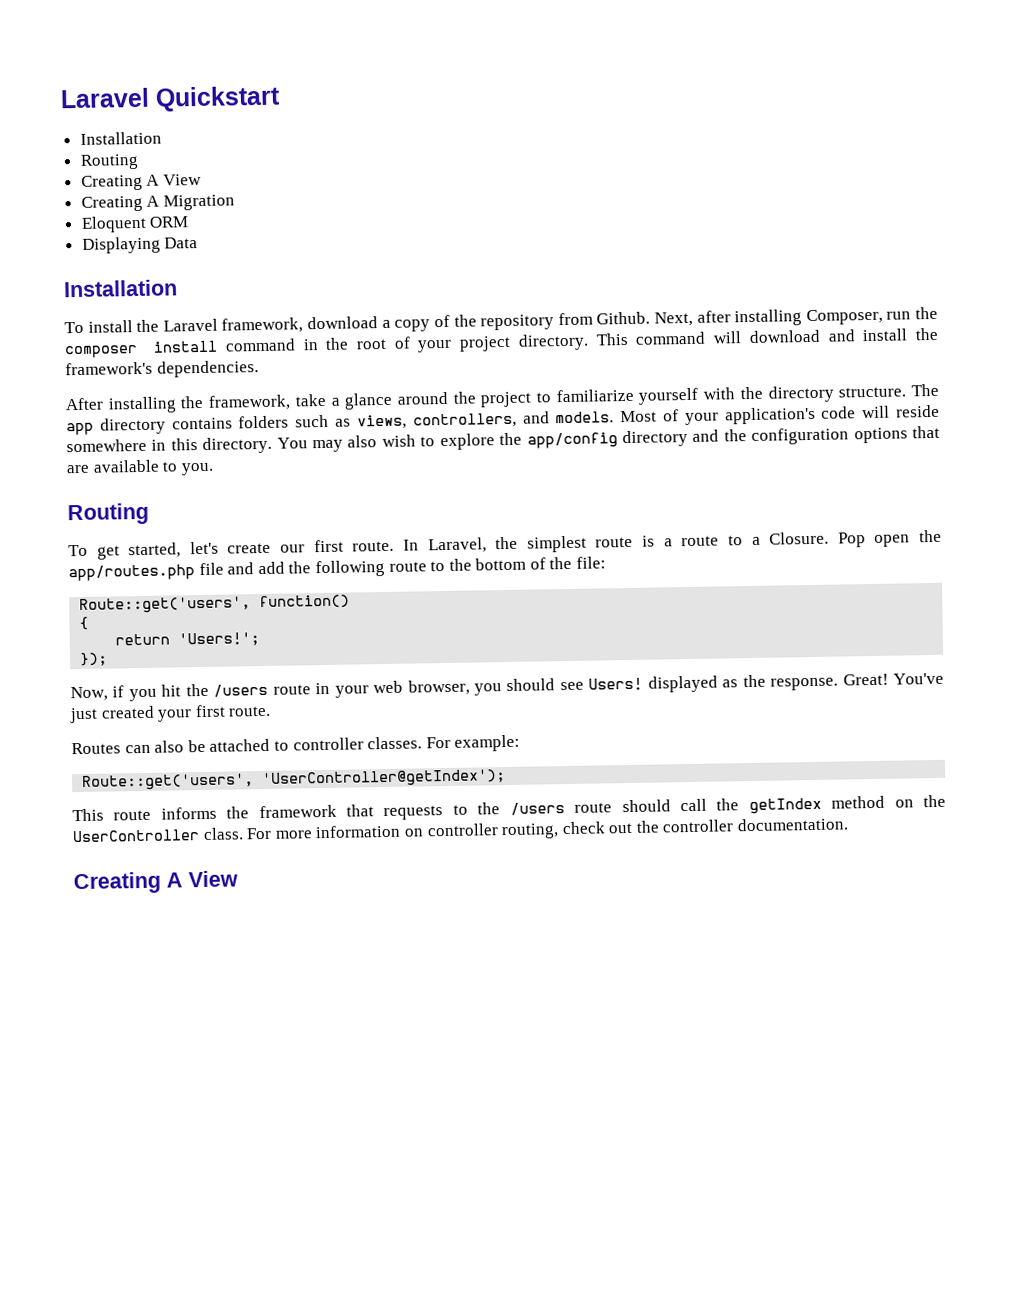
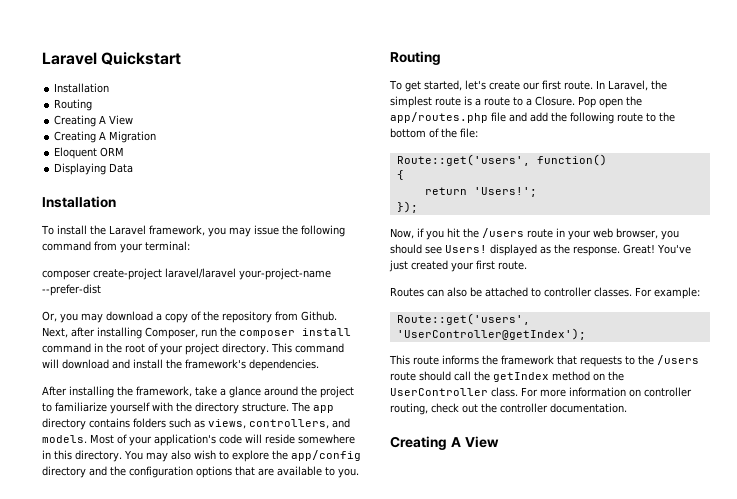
- To install the Laravel framework, download a copy of the repository from Github.
+ To install the Laravel framework, you may issue the following command from your terminal:
+ composer create-project laravel/laravel your-project-name --prefer-dist
+ Or, you may download a copy of the repository from Github.

